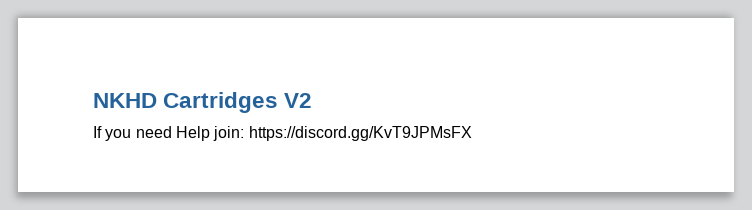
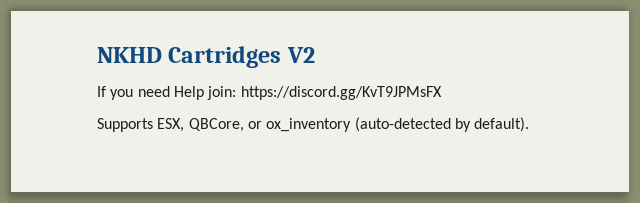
+ Supports ESX, QBCore, or ox_inventory (auto-detected by default).

